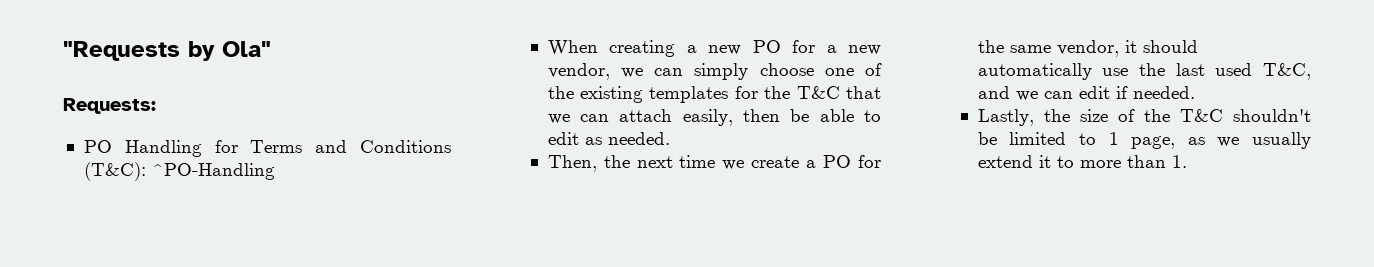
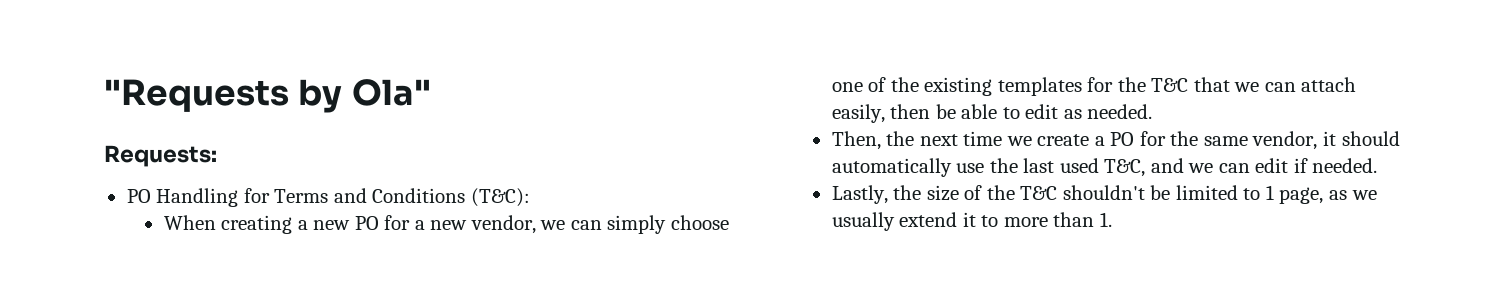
- PO Handling for Terms and Conditions (T&C): ^PO-Handling
+ PO Handling for Terms and Conditions (T&C):

